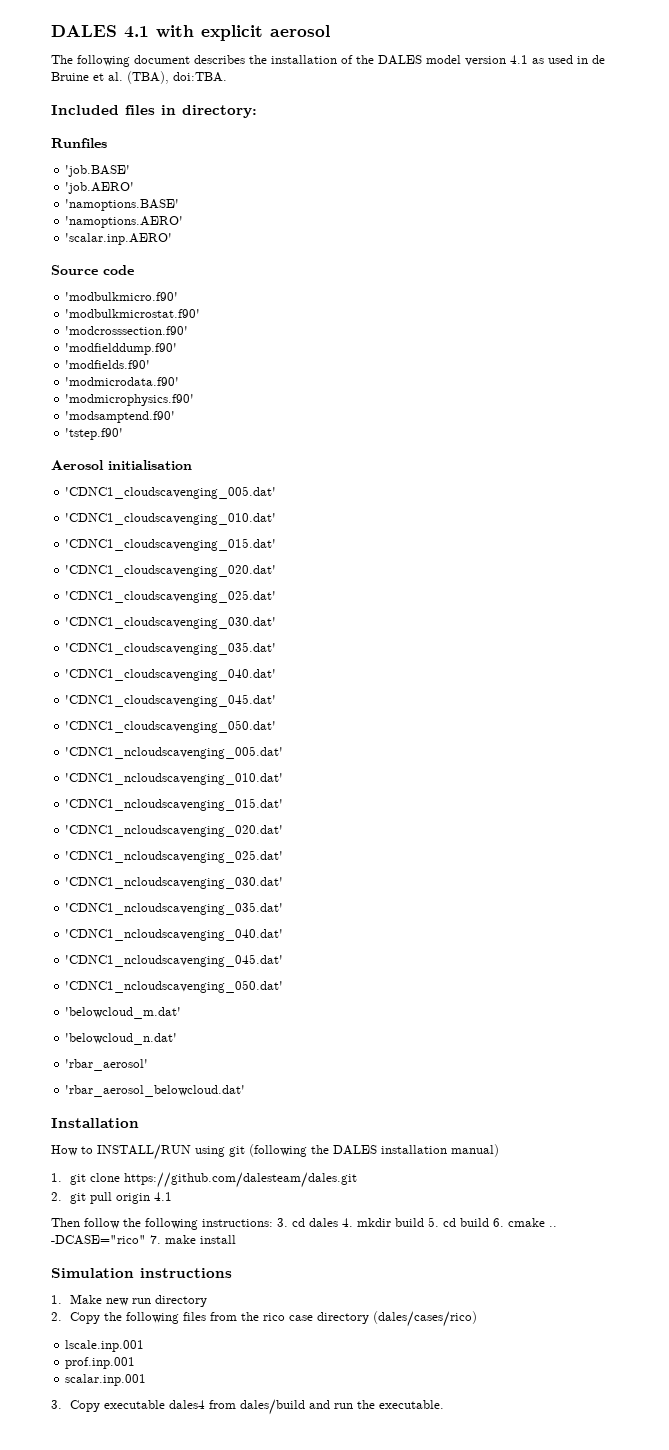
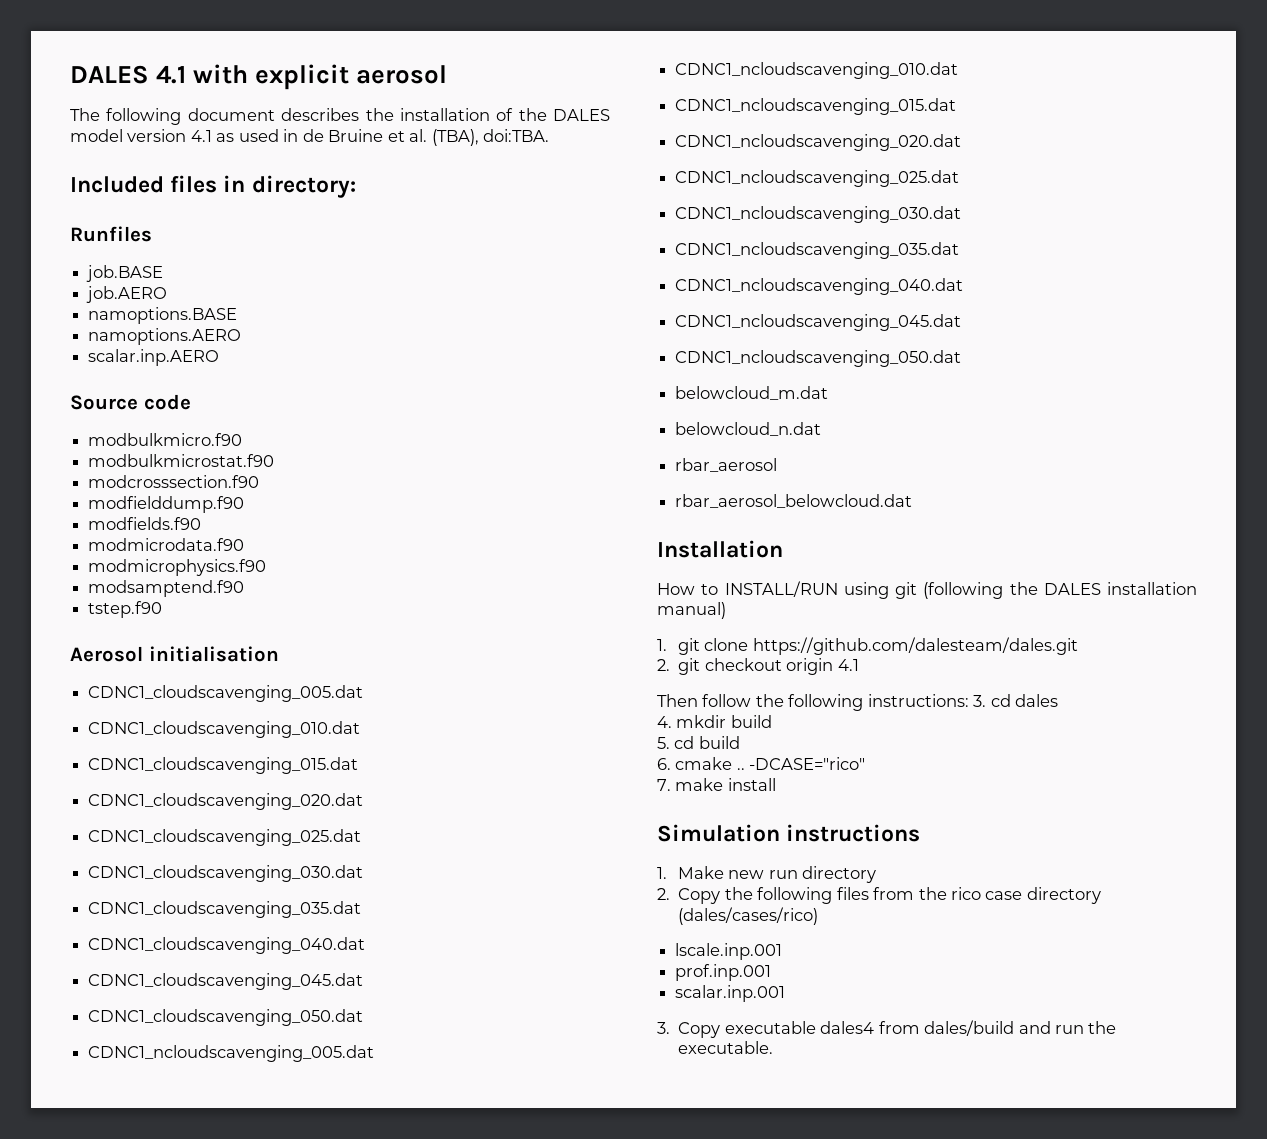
- 'job.BASE'
- 'job.AERO'
- 'namoptions.BASE'
- 'namoptions.AERO'
- 'scalar.inp.AERO'
+ job.BASE
+ job.AERO
+ namoptions.BASE
+ namoptions.AERO
+ scalar.inp.AERO
  Source code
- 'modbulkmicro.f90'
- 'modbulkmicrostat.f90'
- 'modcrosssection.f90'
- 'modfielddump.f90'
- 'modfields.f90'
- 'modmicrodata.f90'
- 'modmicrophysics.f90'
- 'modsamptend.f90'
- 'tstep.f90'
+ modbulkmicro.f90
+ modbulkmicrostat.f90
+ modcrosssection.f90
+ modfielddump.f90
+ modfields.f90
+ modmicrodata.f90
+ modmicrophysics.f90
+ modsamptend.f90
+ tstep.f90
  Aerosol initialisation
- 'CDNC1_cloudscavenging_005.dat'
- 'CDNC1_cloudscavenging_010.dat'
- 'CDNC1_cloudscavenging_015.dat'
- 'CDNC1_cloudscavenging_020.dat'
- 'CDNC1_cloudscavenging_025.dat'
- 'CDNC1_cloudscavenging_030.dat'
- 'CDNC1_cloudscavenging_035.dat'
- 'CDNC1_cloudscavenging_040.dat'
- 'CDNC1_cloudscavenging_045.dat'
- 'CDNC1_cloudscavenging_050.dat'
- 'CDNC1_ncloudscavenging_005.dat'
- 'CDNC1_ncloudscavenging_010.dat'
- 'CDNC1_ncloudscavenging_015.dat'
- 'CDNC1_ncloudscavenging_020.dat'
- 'CDNC1_ncloudscavenging_025.dat'
- 'CDNC1_ncloudscavenging_030.dat'
- 'CDNC1_ncloudscavenging_035.dat'
- 'CDNC1_ncloudscavenging_040.dat'
- 'CDNC1_ncloudscavenging_045.dat'
- 'CDNC1_ncloudscavenging_050.dat'
- 'belowcloud_m.dat'
- 'belowcloud_n.dat'
- 'rbar_aerosol'
- 'rbar_aerosol_belowcloud.dat'
+ CDNC1_cloudscavenging_005.dat
+ CDNC1_cloudscavenging_010.dat
+ CDNC1_cloudscavenging_015.dat
+ CDNC1_cloudscavenging_020.dat
+ CDNC1_cloudscavenging_025.dat
+ CDNC1_cloudscavenging_030.dat
+ CDNC1_cloudscavenging_035.dat
+ CDNC1_cloudscavenging_040.dat
+ CDNC1_cloudscavenging_045.dat
+ CDNC1_cloudscavenging_050.dat
+ CDNC1_ncloudscavenging_005.dat
+ CDNC1_ncloudscavenging_010.dat
+ CDNC1_ncloudscavenging_015.dat
+ CDNC1_ncloudscavenging_020.dat
+ CDNC1_ncloudscavenging_025.dat
+ CDNC1_ncloudscavenging_030.dat
+ CDNC1_ncloudscavenging_035.dat
+ CDNC1_ncloudscavenging_040.dat
+ CDNC1_ncloudscavenging_045.dat
+ CDNC1_ncloudscavenging_050.dat
+ belowcloud_m.dat
+ belowcloud_n.dat
+ rbar_aerosol
+ rbar_aerosol_belowcloud.dat
- 2. git pull origin 4.1
+ 2. git checkout origin 4.1
- Then follow the following instructions: 3. cd dales 4. mkdir build 5. cd build 6. cmake ..
+ Then follow the following instructions: 3. cd dales
+ 4. mkdir build
+ 5. cd build
+ 6. cmake ..
- -DCASE="rico" 7. make install
+ -DCASE="rico"
+ 7. make install

